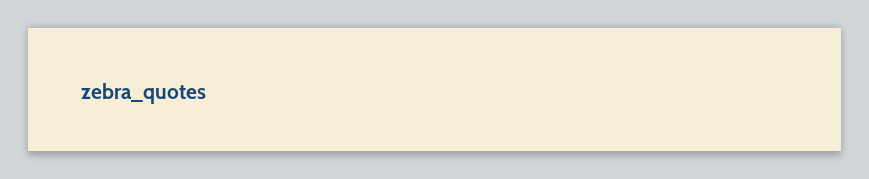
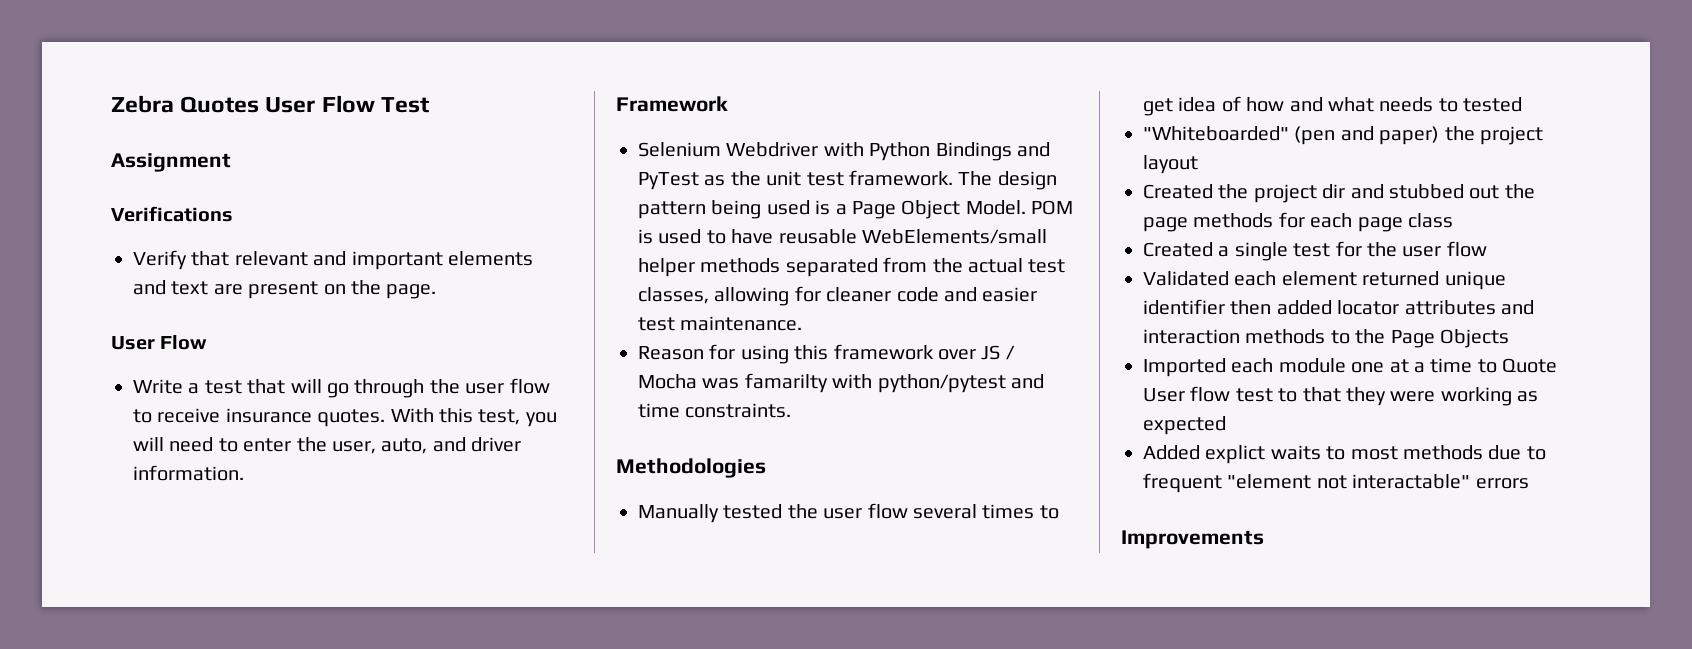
- zebra_quotes
+ Zebra Quotes User Flow Test
+ Assignment
+ Verifications
+ Verify that relevant and important elements and text are present on the page.
+ User Flow
+ Write a test that will go through the user flow to receive insurance quotes. With this test, you will need to enter the user, auto, and driver information.
+ Framework
+ Selenium Webdriver with Python Bindings and PyTest as the unit test framework. The design pattern being used is a Page Object Model. POM is used to have reusable WebElements/small helper methods separated from the actual test classes, allowing for cleaner code and easier test maintenance.
+ Reason for using this framework over JS / Mocha was famarilty with python/pytest and time constraints.
+ Methodologies
+ Manually tested the user flow several times to get idea of how and what needs to tested
+ "Whiteboarded" (pen and paper) the project layout
+ Created the project dir and stubbed out the page methods for each page class
+ Created a single test for the user flow
+ Validated each element returned unique identifier then added locator attributes and interaction methods to the Page Objects
+ Imported each module one at a time to Quote User flow test to that they were working as expected
+ Added explict waits to most methods due to frequent "element not interactable" errors
+ Improvements

